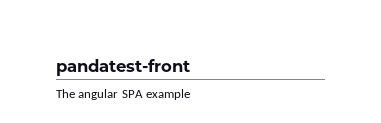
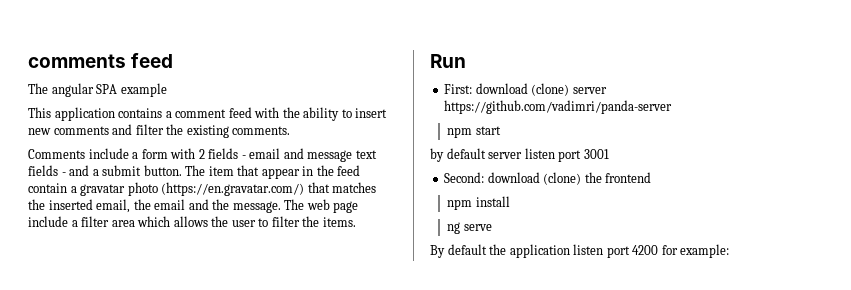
- pandatest-front
+ comments feed
+ This application contains a comment feed with the ability to insert new comments and filter the existing comments.
+ Comments include a form with 2 fields - email and message text fields - and a submit button. The item that appear in the feed contain a gravatar photo (https://en.gravatar.com/) that matches the inserted email, the email and the message. The web page include a filter area which allows the user to filter the items.
+ Run
+ First: download (clone) server https://github.com/vadimri/panda-server
+ npm start
+ by default server listen port 3001
+ Second: download (clone) the frontend
+ npm install
+ ng serve
+ By default the application listen port 4200 for example:

